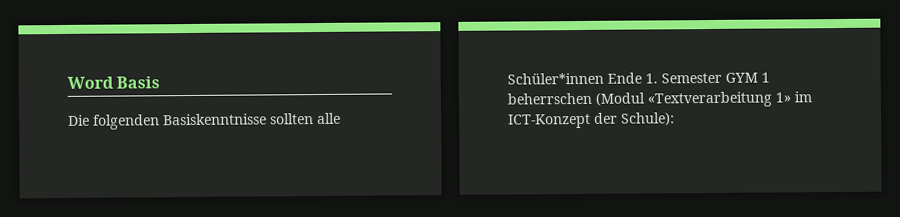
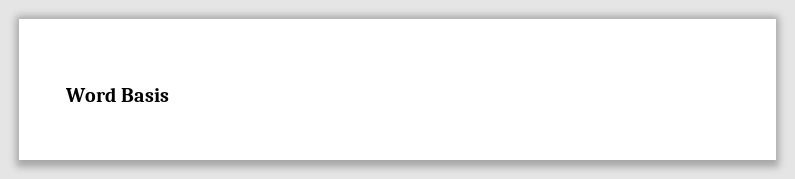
- Die folgenden Basiskenntnisse sollten alle Schüler*innen Ende 1. Semester GYM 1 beherrschen (Modul «Textverarbeitung 1» im ICT-Konzept der Schule):

